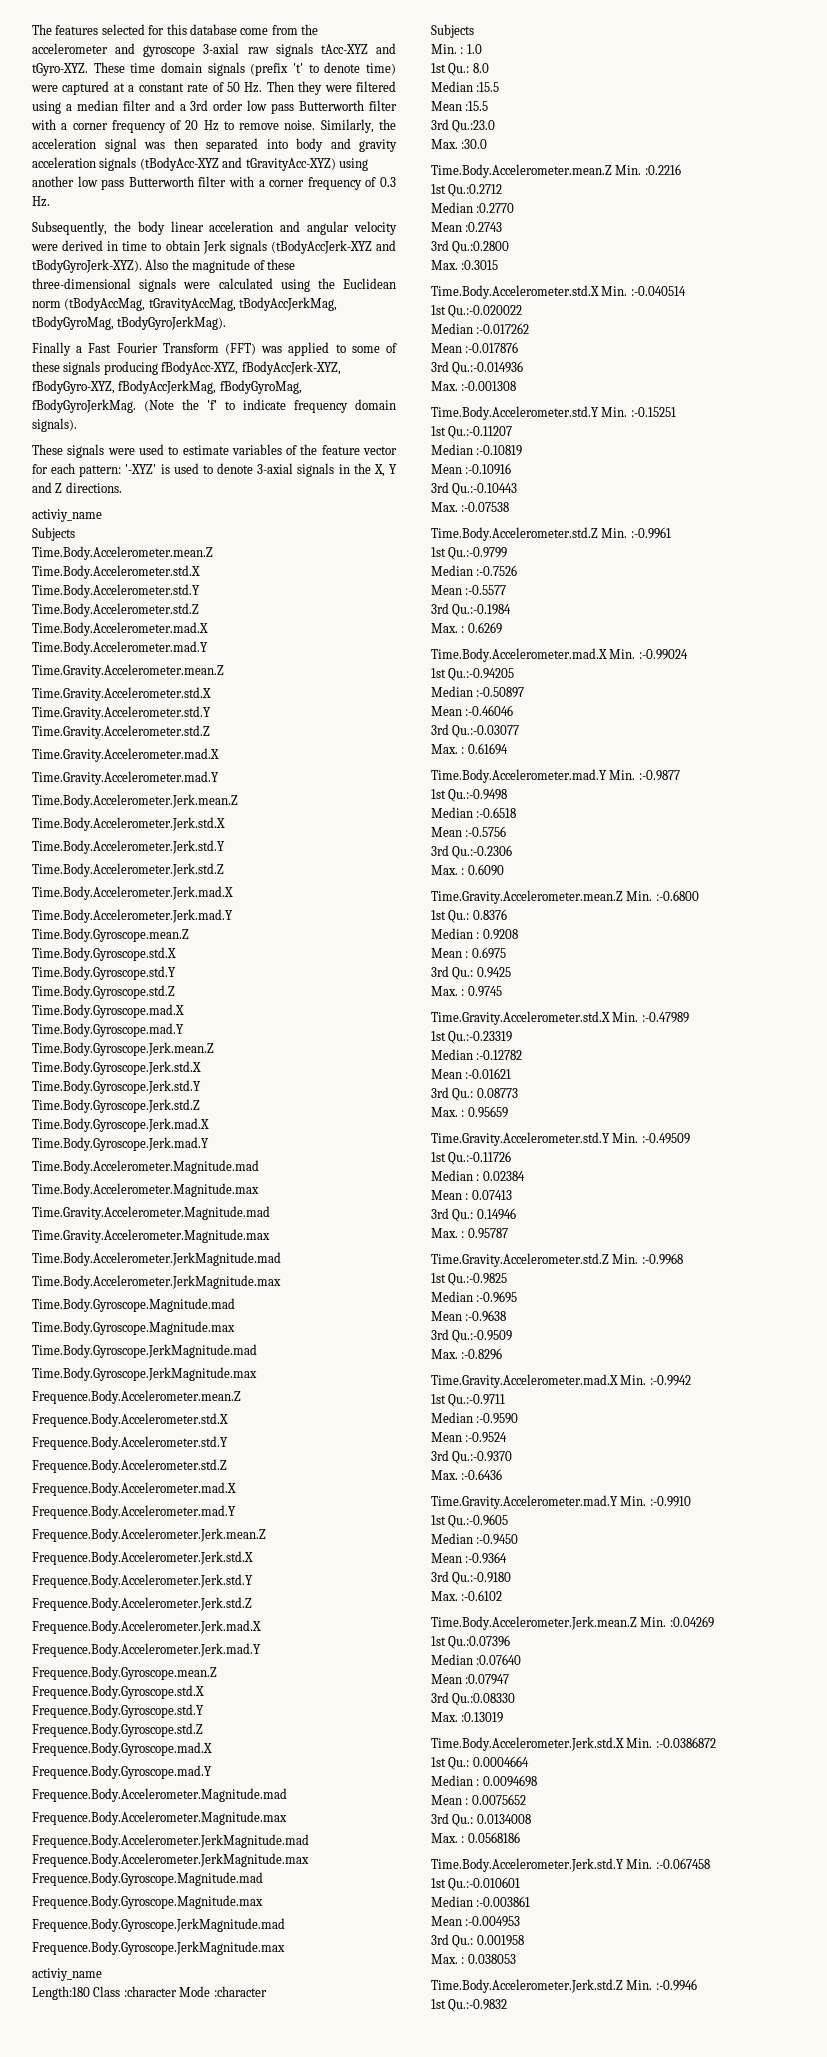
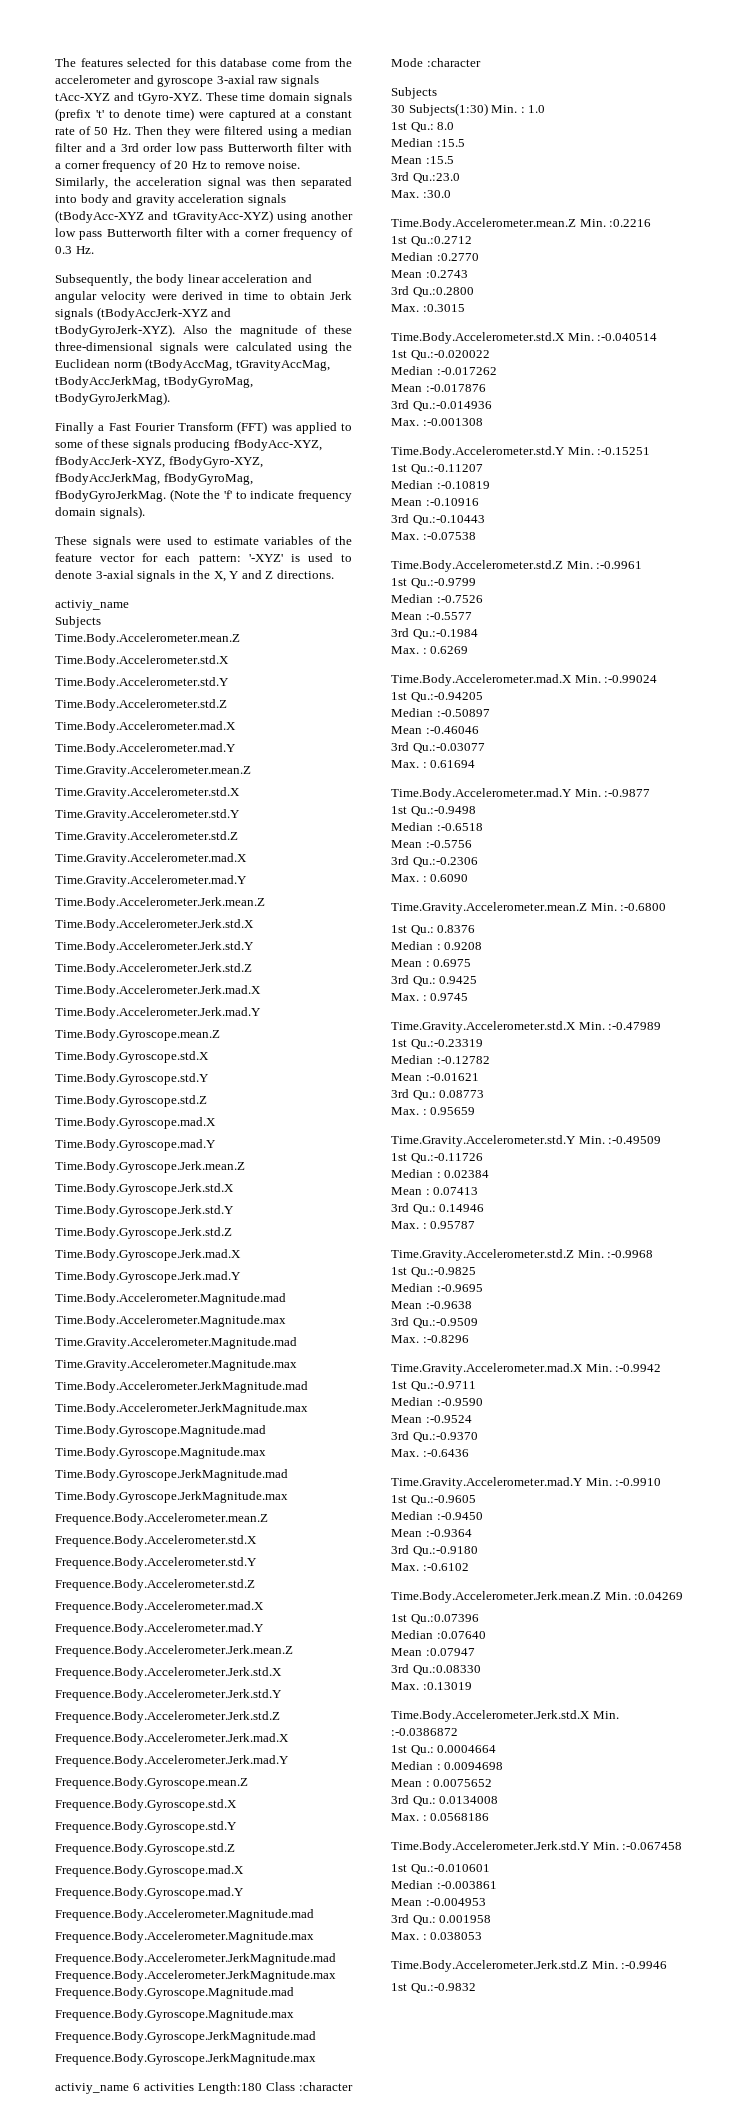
  Frequence.Body.Gyroscope.JerkMagnitude.max
- activiy_name
- Length:180 Class :character Mode :character
+ activiy_name 6 activities Length:180 Class :character Mode :character
- Min. : 1.0
+ 30 Subjects(1:30) Min. : 1.0

